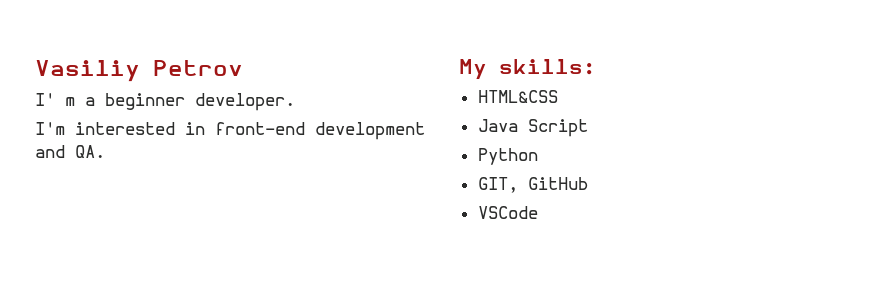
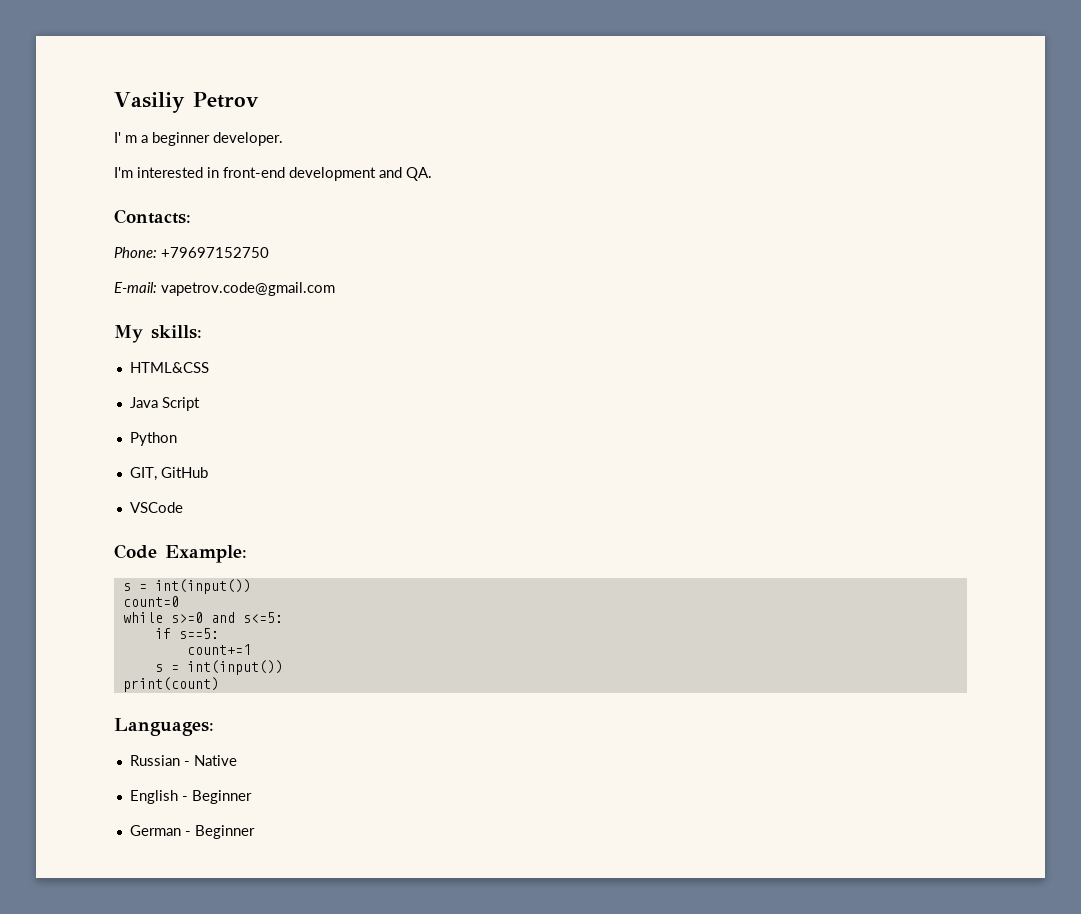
+ Contacts:
+ Phone: +79697152750
+ E-mail: vapetrov.code@gmail.com
+ Code Example:
+ s = int(input())
+ count=0
+ while s>=0 and s<=5:
+ if s==5:
+ count+=1
+ s = int(input())
+ print(count)
+ Languages:
+ Russian - Native
+ English - Beginner
+ German - Beginner

